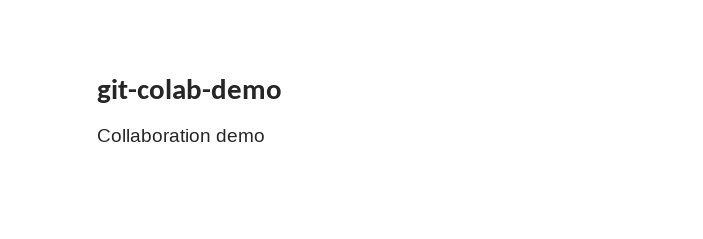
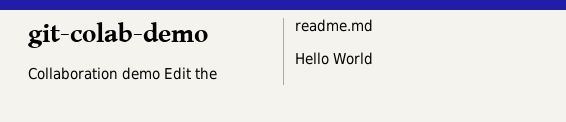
- Collaboration demo
+ Collaboration demo Edit the readme.md
+ Hello World

